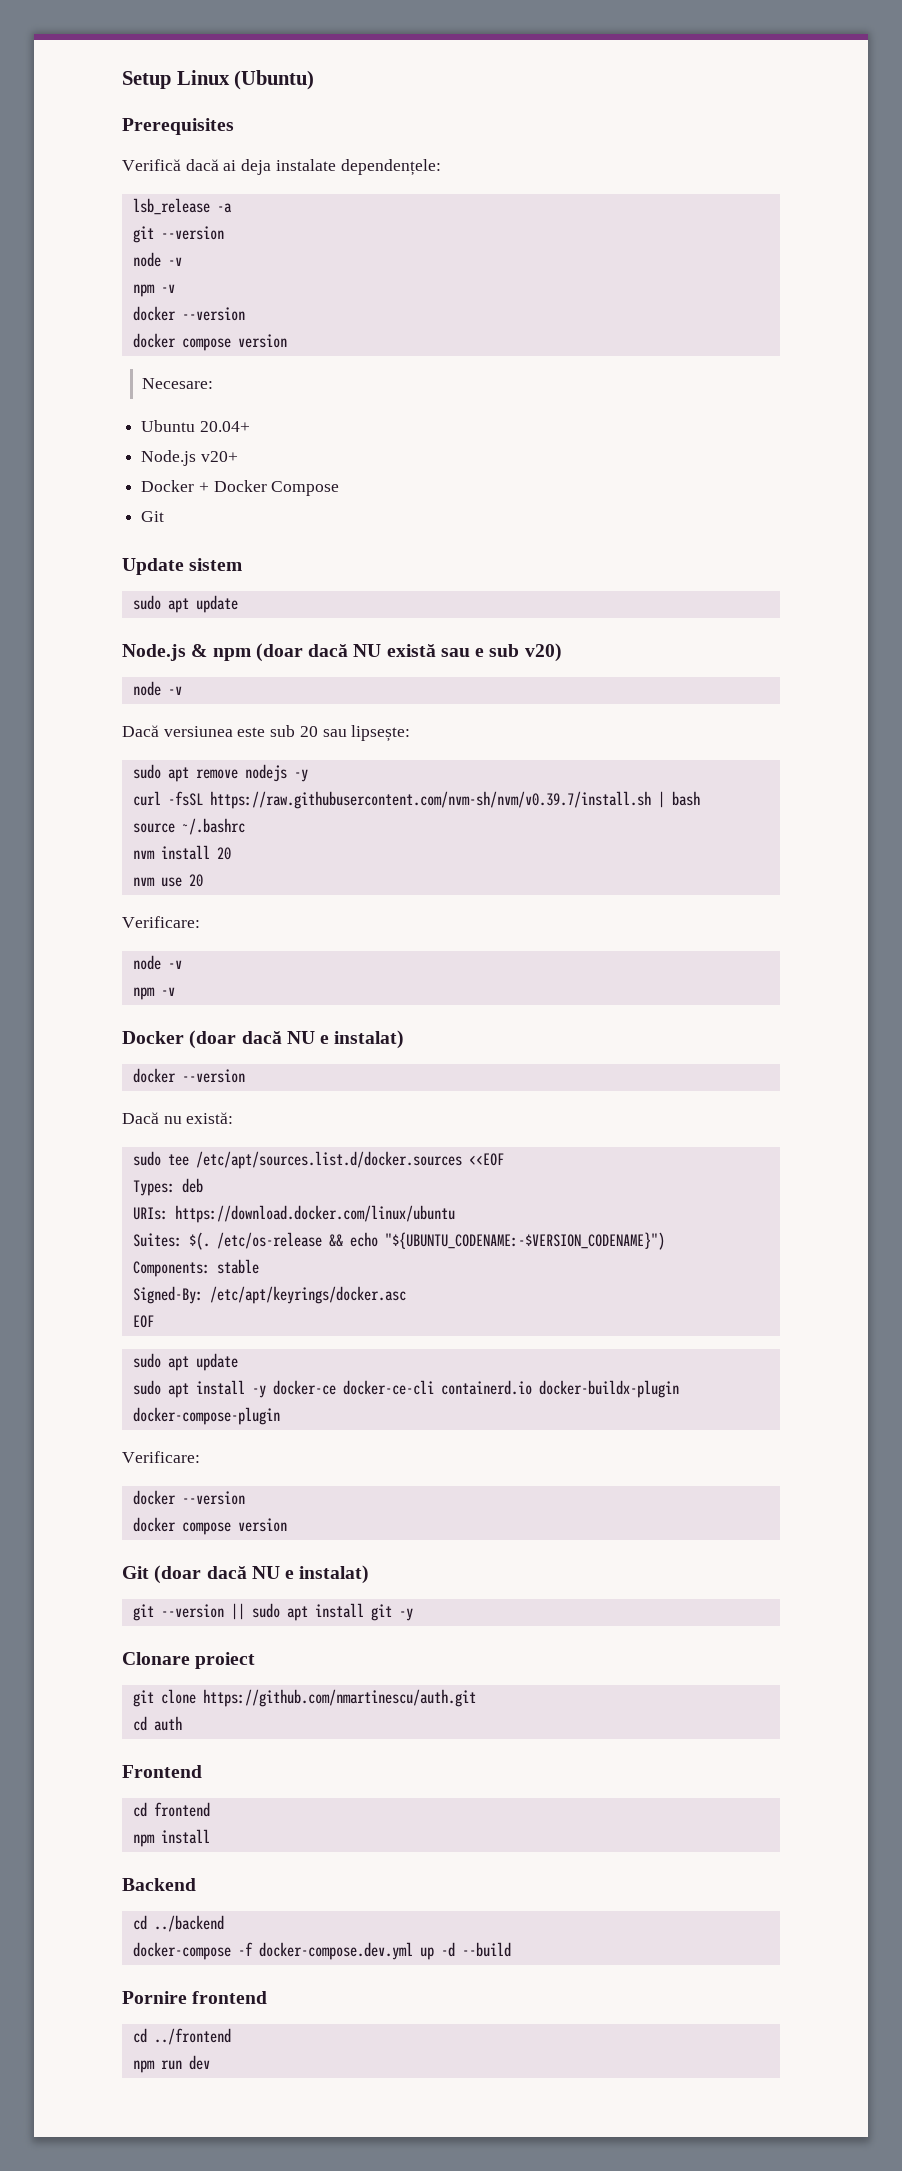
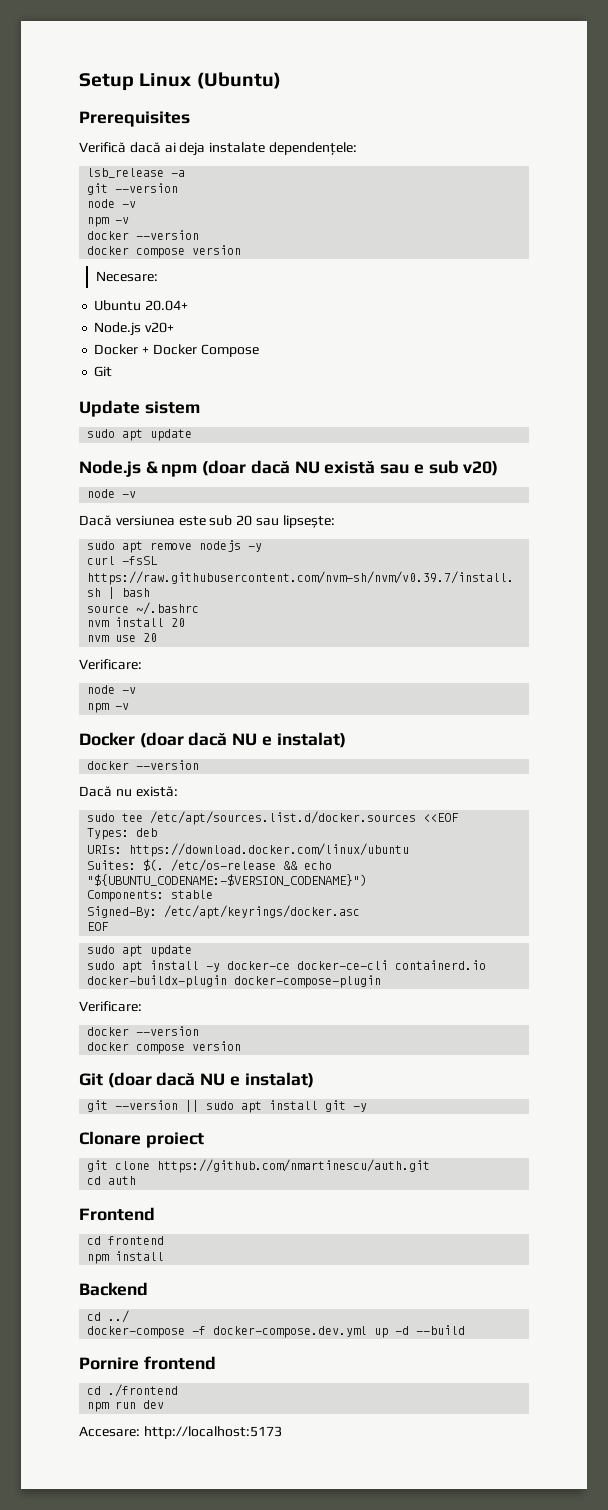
- cd ../backend
+ cd ../
- cd ../frontend
+ cd ./frontend
+ Accesare: http://localhost:5173

